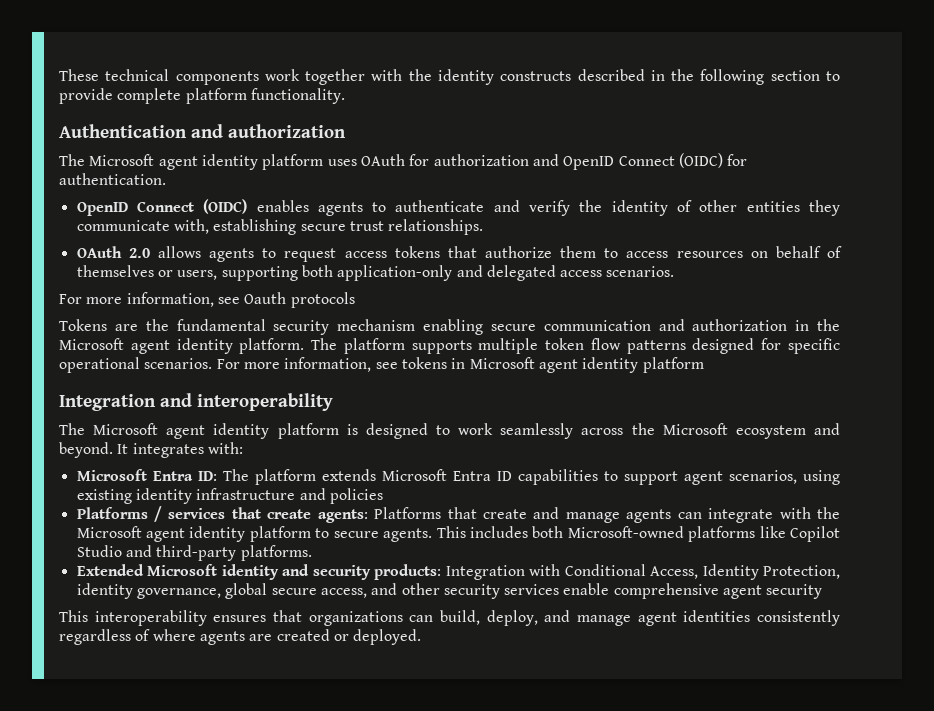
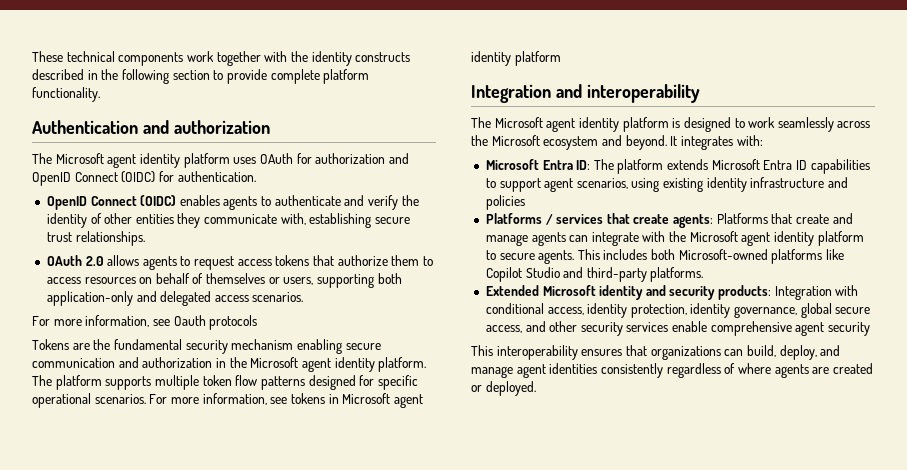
- Extended Microsoft identity and security products: Integration with Conditional Access, Identity Protection, identity governance, global secure access, and other security services enable comprehensive agent security
+ Extended Microsoft identity and security products: Integration with conditional access, identity protection, identity governance, global secure access, and other security services enable comprehensive agent security

